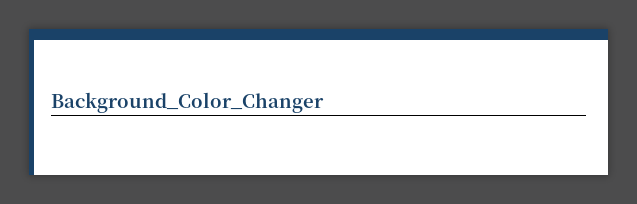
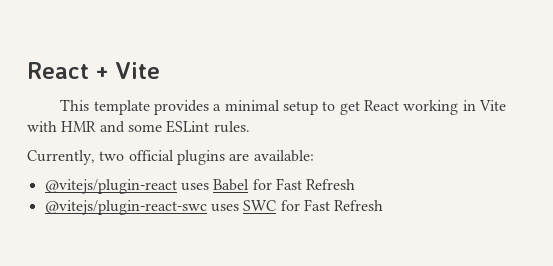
- Background_Color_Changer
+ React + Vite
+ This template provides a minimal setup to get React working in Vite with HMR and some ESLint rules.
+ Currently, two official plugins are available:
+ @vitejs/plugin-react uses Babel for Fast Refresh
+ @vitejs/plugin-react-swc uses SWC for Fast Refresh

